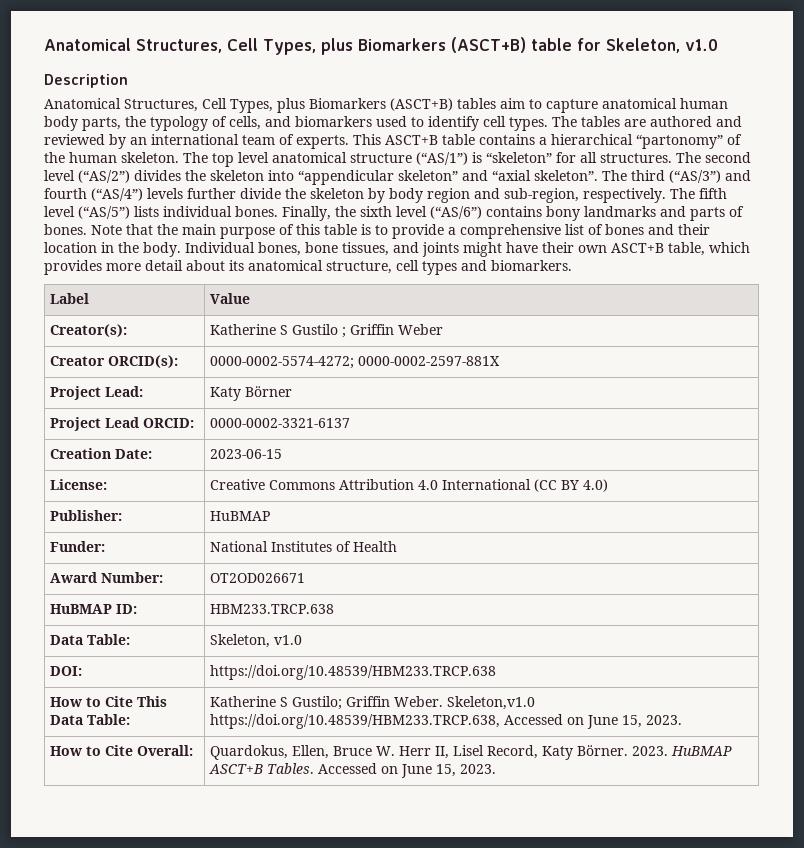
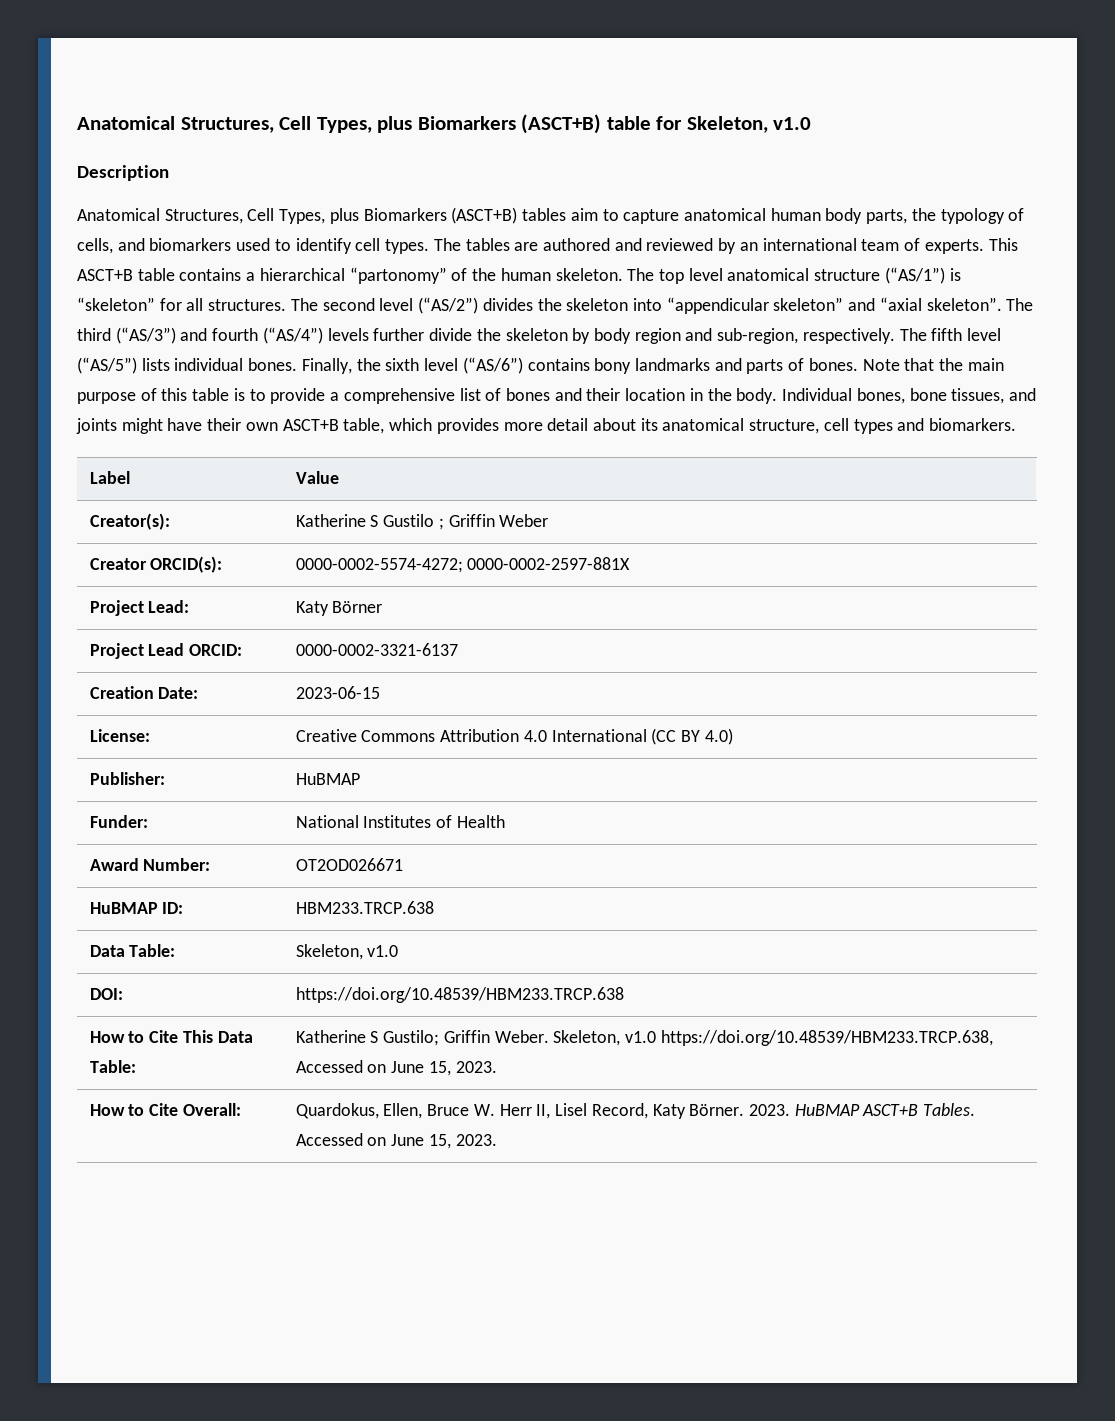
- How to Cite This Data Table: | Katherine S Gustilo; Griffin Weber. Skeleton,v1.0 https://doi.org/10.48539/HBM233.TRCP.638, Accessed on June 15, 2023.
+ How to Cite This Data Table: | Katherine S Gustilo; Griffin Weber. Skeleton, v1.0 https://doi.org/10.48539/HBM233.TRCP.638, Accessed on June 15, 2023.

